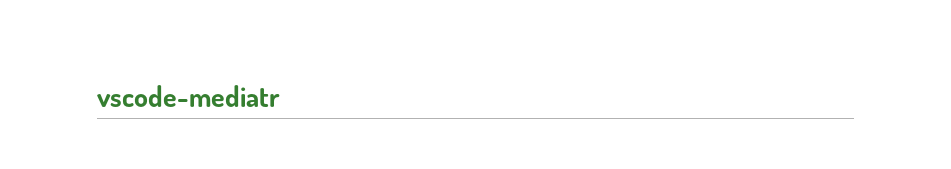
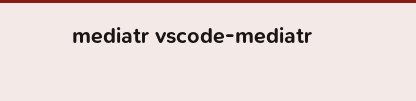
- vscode-mediatr
+ mediatr vscode-mediatr

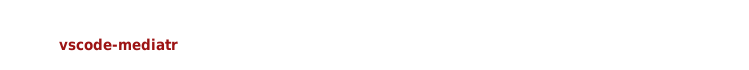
- mediatr vscode-mediatr
+ vscode-mediatr

